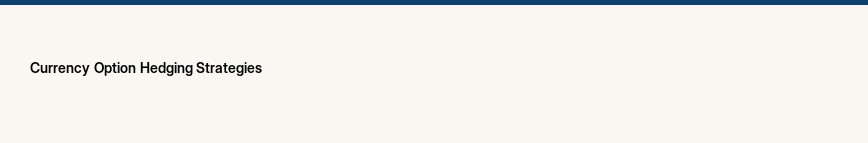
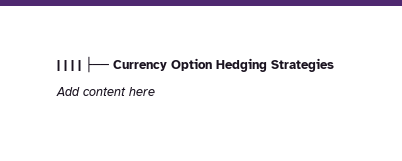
- Currency Option Hedging Strategies
+ | | | | ├── Currency Option Hedging Strategies
+ Add content here

